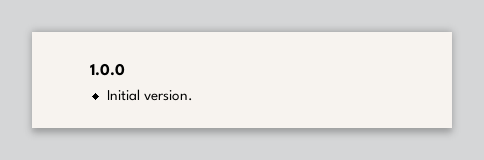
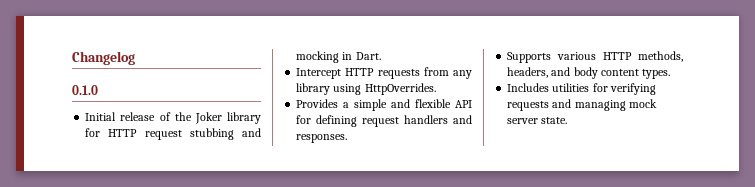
- 1.0.0
+ Changelog
+ 0.1.0
- Initial version.
+ Initial release of the Joker library for HTTP request stubbing and mocking in Dart.
+ Intercept HTTP requests from any library using HttpOverrides.
+ Provides a simple and flexible API for defining request handlers and responses.
+ Supports various HTTP methods, headers, and body content types.
+ Includes utilities for verifying requests and managing mock server state.

